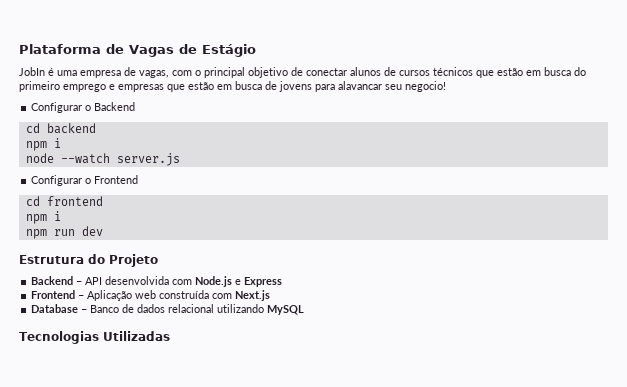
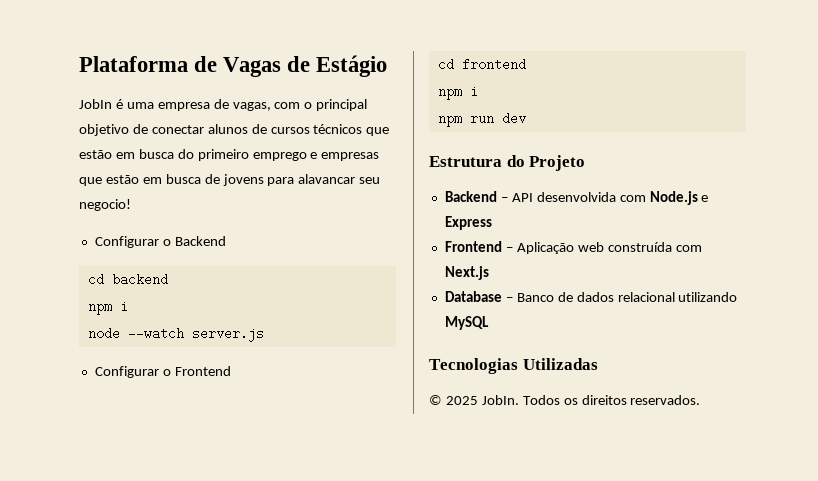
+ © 2025 JobIn. Todos os direitos reservados.

